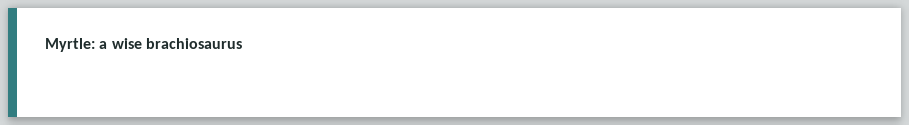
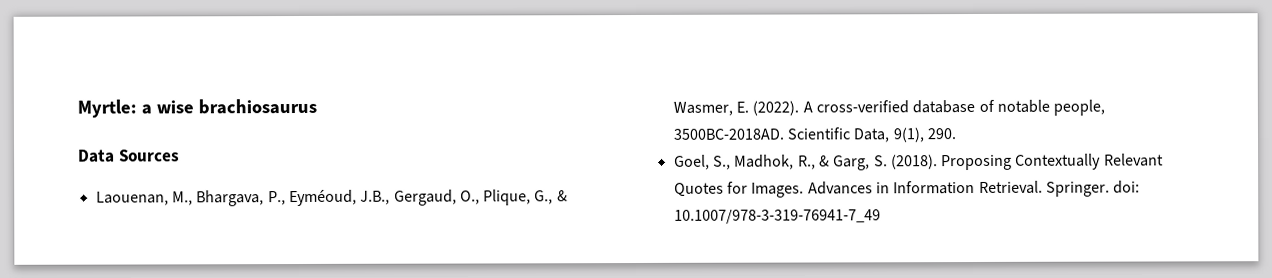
+ Data Sources
+ Laouenan, M., Bhargava, P., Eyméoud, J.B., Gergaud, O., Plique, G., & Wasmer, E. (2022). A cross-verified database of notable people, 3500BC-2018AD. Scientific Data, 9(1), 290.
+ Goel, S., Madhok, R., & Garg, S. (2018). Proposing Contextually Relevant Quotes for Images. Advances in Information Retrieval. Springer. doi: 10.1007/978-3-319-76941-7_49

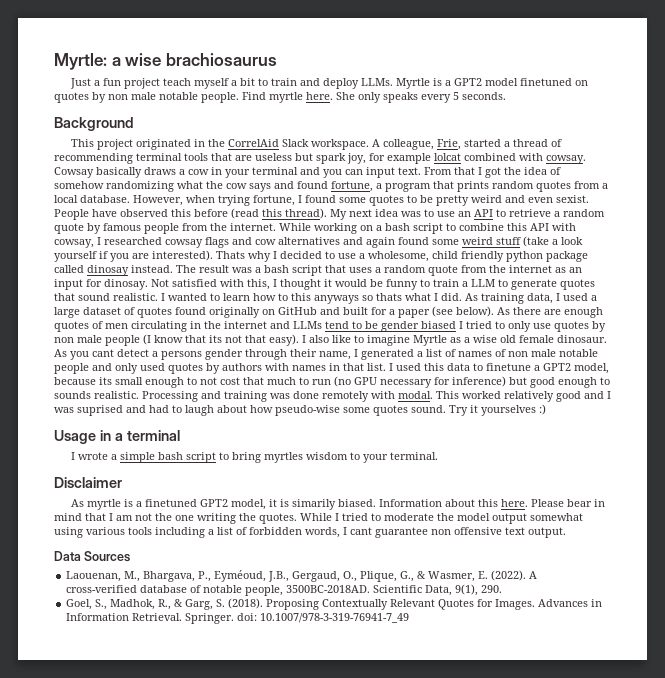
+ Just a fun project teach myself a bit to train and deploy LLMs. Myrtle is a GPT2 model finetuned on quotes by non male notable people. Find myrtle here. She only speaks every 5 seconds.
+ Background
+ This project originated in the CorrelAid Slack workspace. A colleague, Frie, started a thread of recommending terminal tools that are useless but spark joy, for example lolcat combined with cowsay. Cowsay basically draws a cow in your terminal and you can input text. From that I got the idea of somehow randomizing what the cow says and found fortune, a program that prints random quotes from a local database. However, when trying fortune, I found some quotes to be pretty weird and even sexist. People have observed this before (read this thread). My next idea was to use an API to retrieve a random quote by famous people from the internet. While working on a bash script to combine this API with cowsay, I researched cowsay flags and cow alternatives and again found some weird stuff (take a look yourself if you are interested). Thats why I decided to use a wholesome, child friendly python package called dinosay instead. The result was a bash script that uses a random quote from the internet as an input for dinosay. Not satisfied with this, I thought it would be funny to train a LLM to generate quotes that sound realistic. I wanted to learn how to this anyways so thats what I did. As training data, I used a large dataset of quotes found originally on GitHub and built for a paper (see below). As there are enough quotes of men circulating in the internet and LLMs tend to be gender biased I tried to only use quotes by non male people (I know that its not that easy). I also like to imagine Myrtle as a wise old female dinosaur. As you cant detect a persons gender through their name, I generated a list of names of non male notable people and only used quotes by authors with names in that list. I used this data to finetune a GPT2 model, because its small enough to not cost that much to run (no GPU necessary for inference) but good enough to sounds realistic. Processing and training was done remotely with modal. This worked relatively good and I was suprised and had to laugh about how pseudo-wise some quotes sound. Try it yourselves :)
+ Usage in a terminal
+ I wrote a simple bash script to bring myrtles wisdom to your terminal.
+ Disclaimer
+ As myrtle is a finetuned GPT2 model, it is simarily biased. Information about this here. Please bear in mind that I am not the one writing the quotes. While I tried to moderate the model output somewhat using various tools including a list of forbidden words, I cant guarantee non offensive text output.

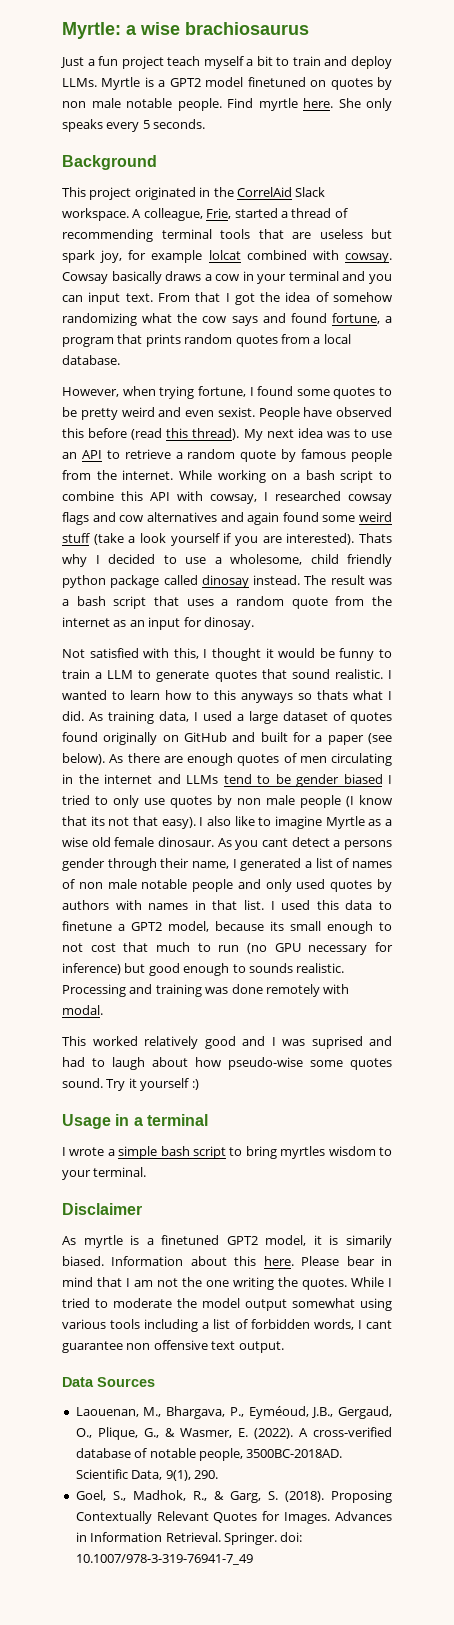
- From that I got the idea of somehow randomizing what the cow says and found fortune, a program that prints random quotes from a local database. However, when trying fortune, I found some quotes to be pretty weird and even sexist.
+ From that I got the idea of somehow randomizing what the cow says and found fortune, a program that prints random quotes from a local database.
+ However, when trying fortune, I found some quotes to be pretty weird and even sexist.
- The result was a bash script that uses a random quote from the internet as an input for dinosay. Not satisfied with this, I thought it would be funny to train a LLM to generate quotes that sound realistic.
+ The result was a bash script that uses a random quote from the internet as an input for dinosay.
+ Not satisfied with this, I thought it would be funny to train a LLM to generate quotes that sound realistic.
- Processing and training was done remotely with modal. This worked relatively good and I was suprised and had to laugh about how pseudo-wise some quotes sound.
+ Processing and training was done remotely with modal.
+ This worked relatively good and I was suprised and had to laugh about how pseudo-wise some quotes sound.
- Try it yourselves :)
+ Try it yourself :)

